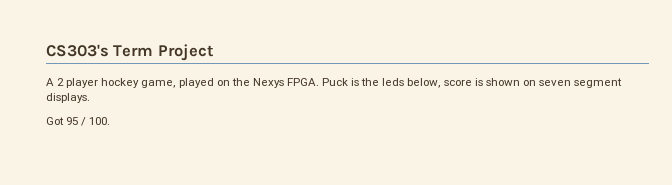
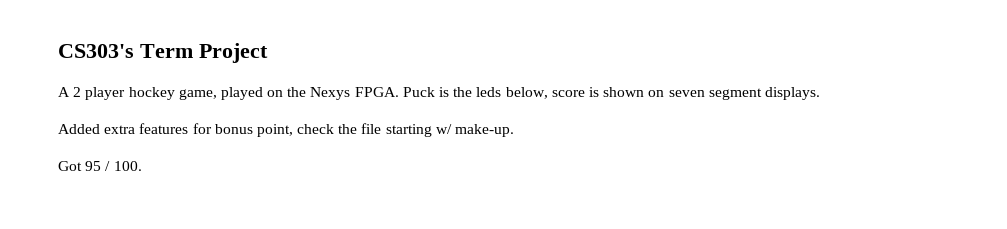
+ Added extra features for bonus point, check the file starting w/ make-up.

